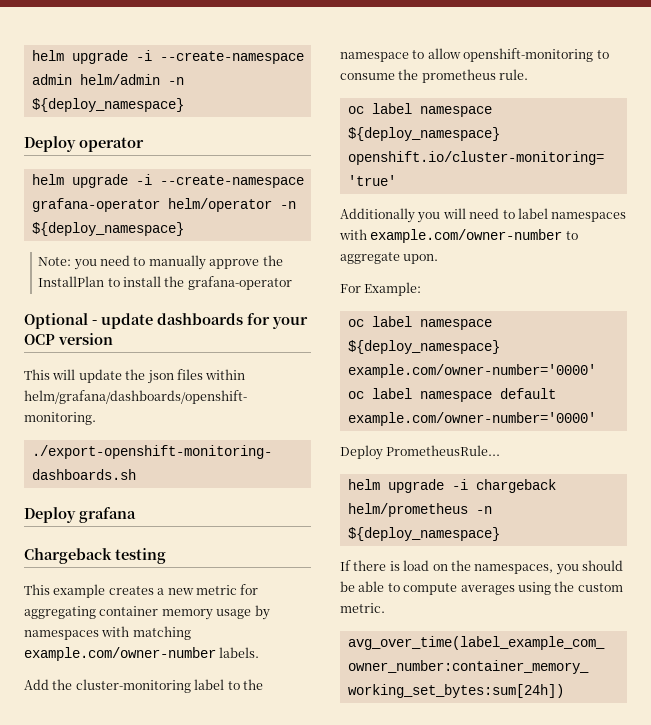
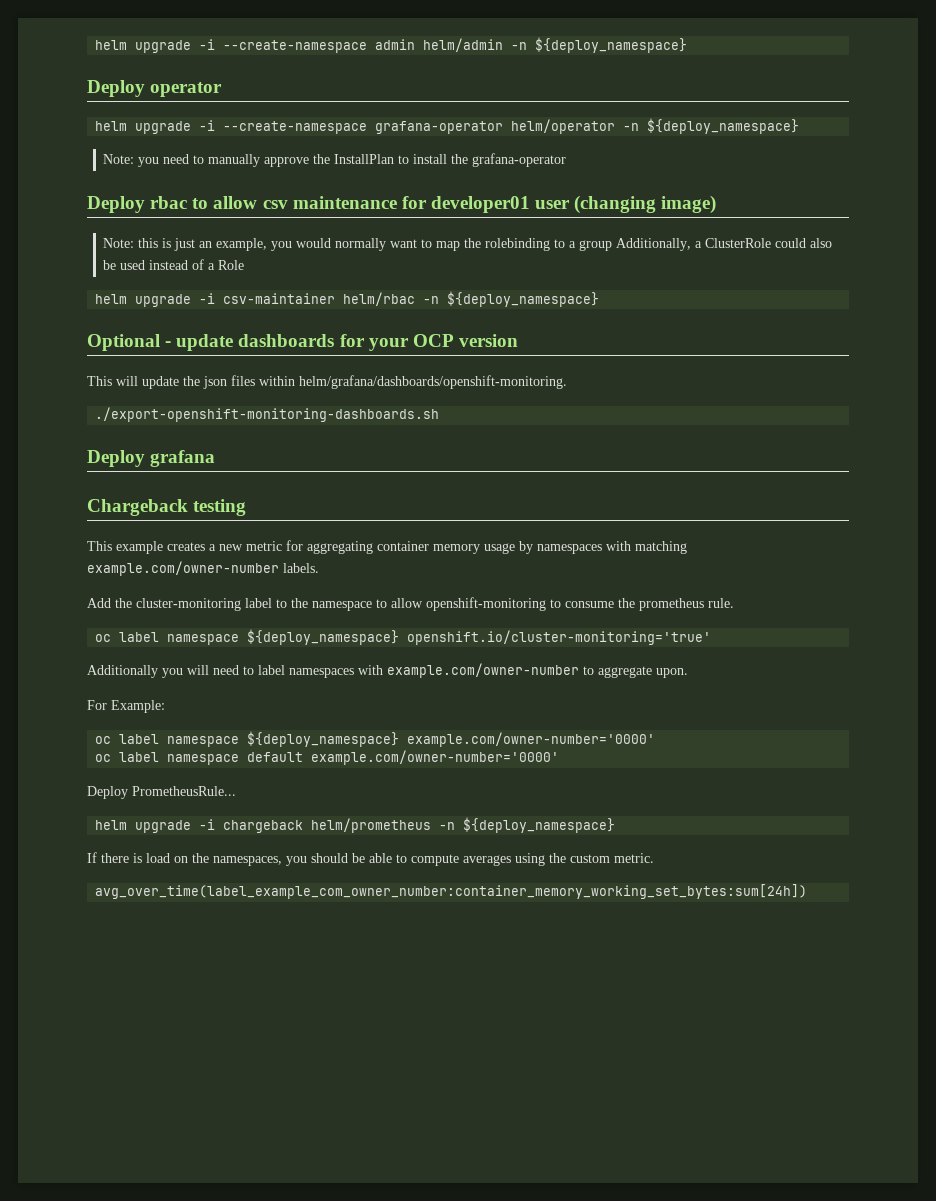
+ Deploy rbac to allow csv maintenance for developer01 user (changing image)
+ Note: this is just an example, you would normally want to map the rolebinding to a group Additionally, a ClusterRole could also be used instead of a Role
+ helm upgrade -i csv-maintainer helm/rbac -n ${deploy_namespace}

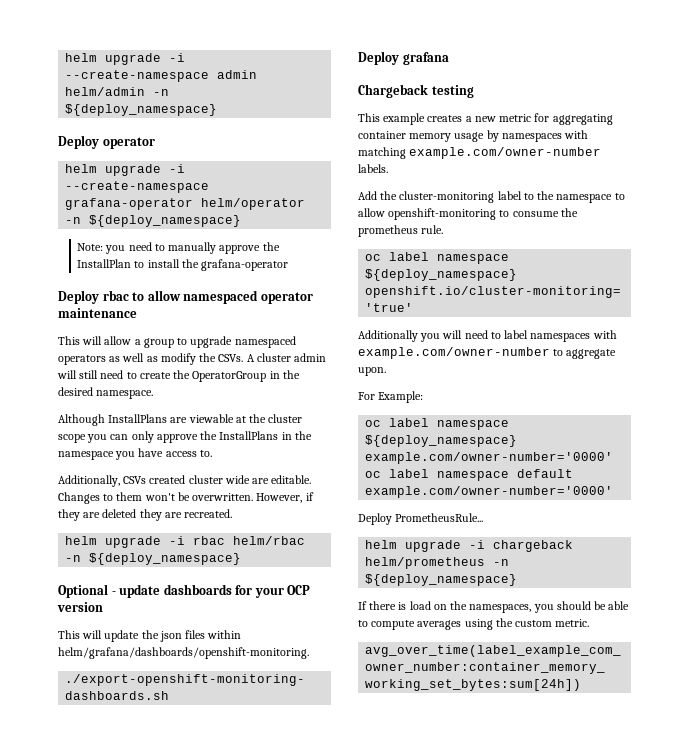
- Deploy rbac to allow csv maintenance for developer01 user (changing image)
- Note: this is just an example, you would normally want to map the rolebinding to a group Additionally, a ClusterRole could also be used instead of a Role
- helm upgrade -i csv-maintainer helm/rbac -n ${deploy_namespace}
+ Deploy rbac to allow namespaced operator maintenance
+ This will allow a group to upgrade namespaced operators as well as modify the CSVs. A cluster admin will still need to create the OperatorGroup in the desired namespace.
+ Although InstallPlans are viewable at the cluster scope you can only approve the InstallPlans in the namespace you have access to.
+ Additionally, CSVs created cluster wide are editable. Changes to them won't be overwritten. However, if they are deleted they are recreated.
+ helm upgrade -i rbac helm/rbac -n ${deploy_namespace}

